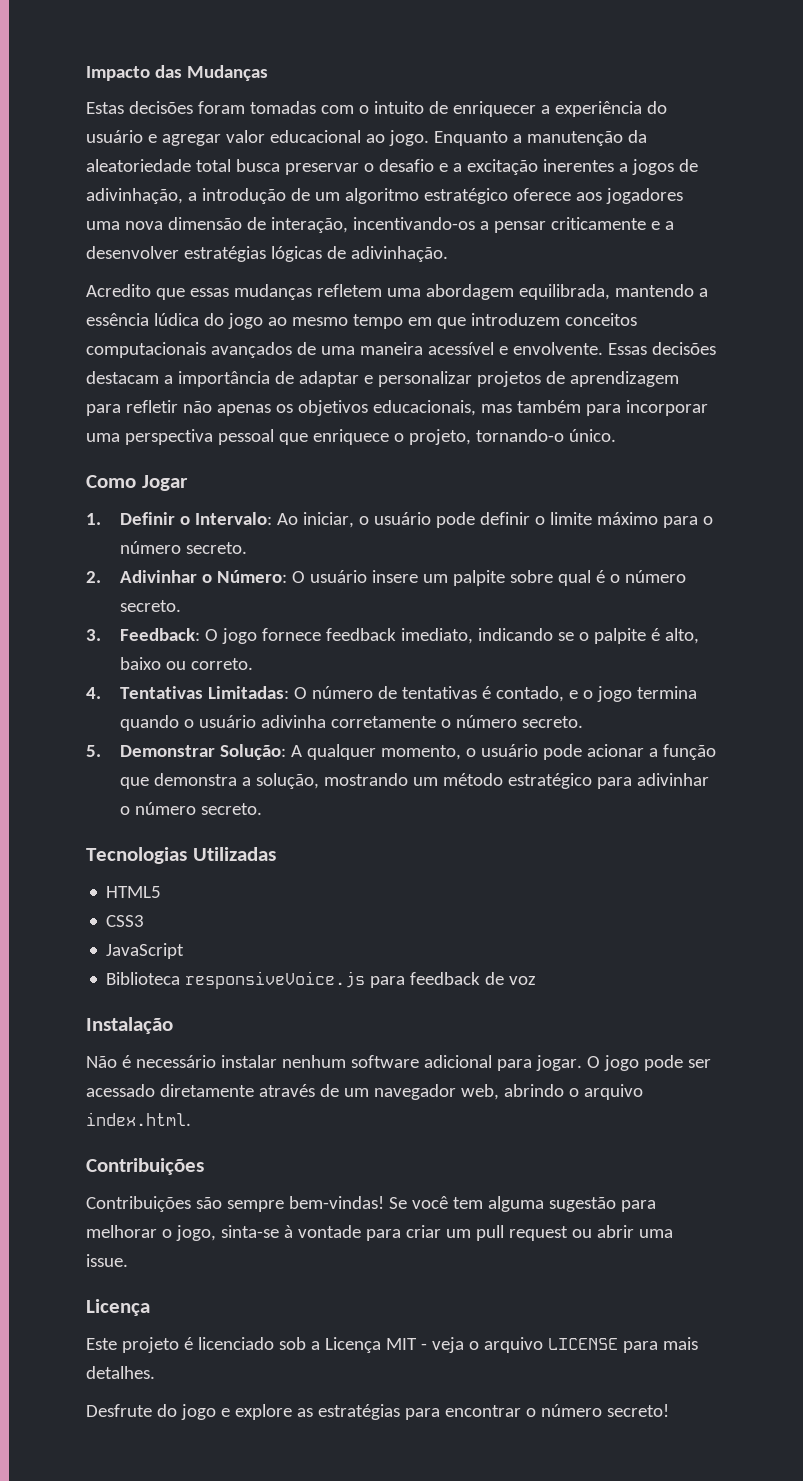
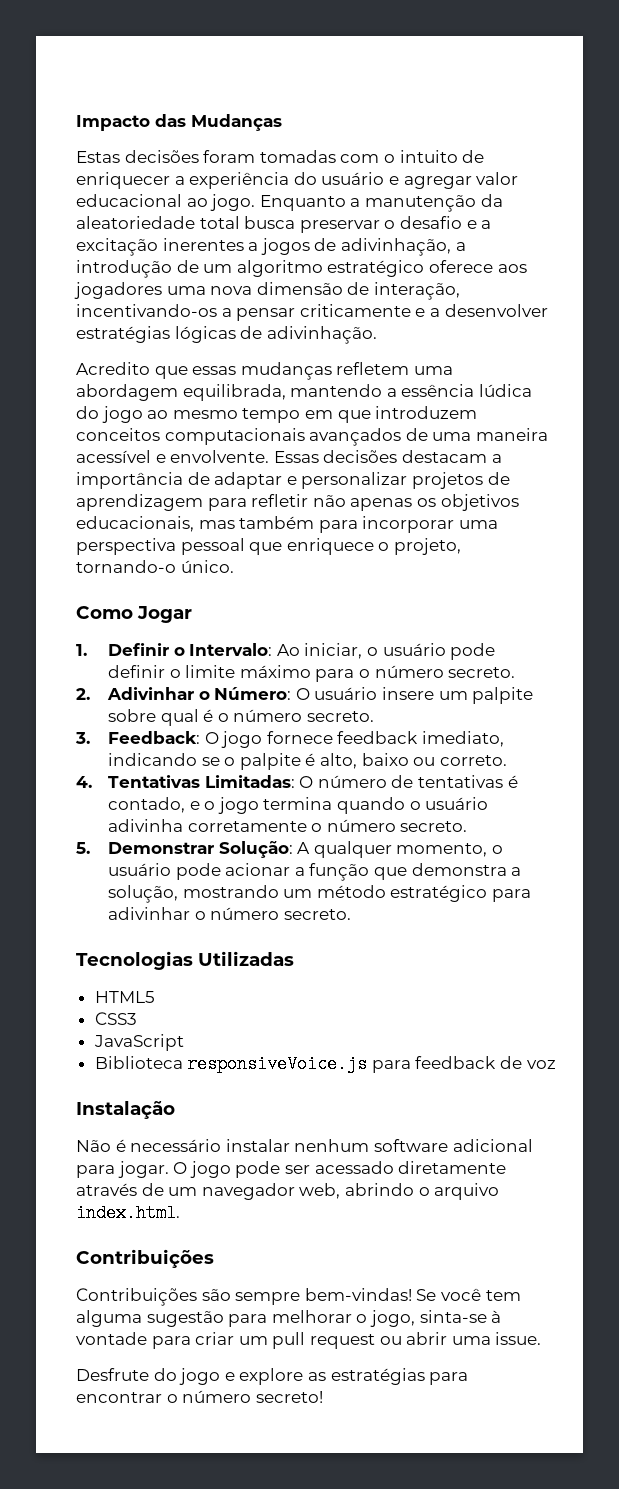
  Se você tem alguma sugestão para melhorar o jogo, sinta-se à vontade para criar um pull request ou abrir uma issue.
- Licença
- Este projeto é licenciado sob a Licença MIT - veja o arquivo LICENSE para mais detalhes.

